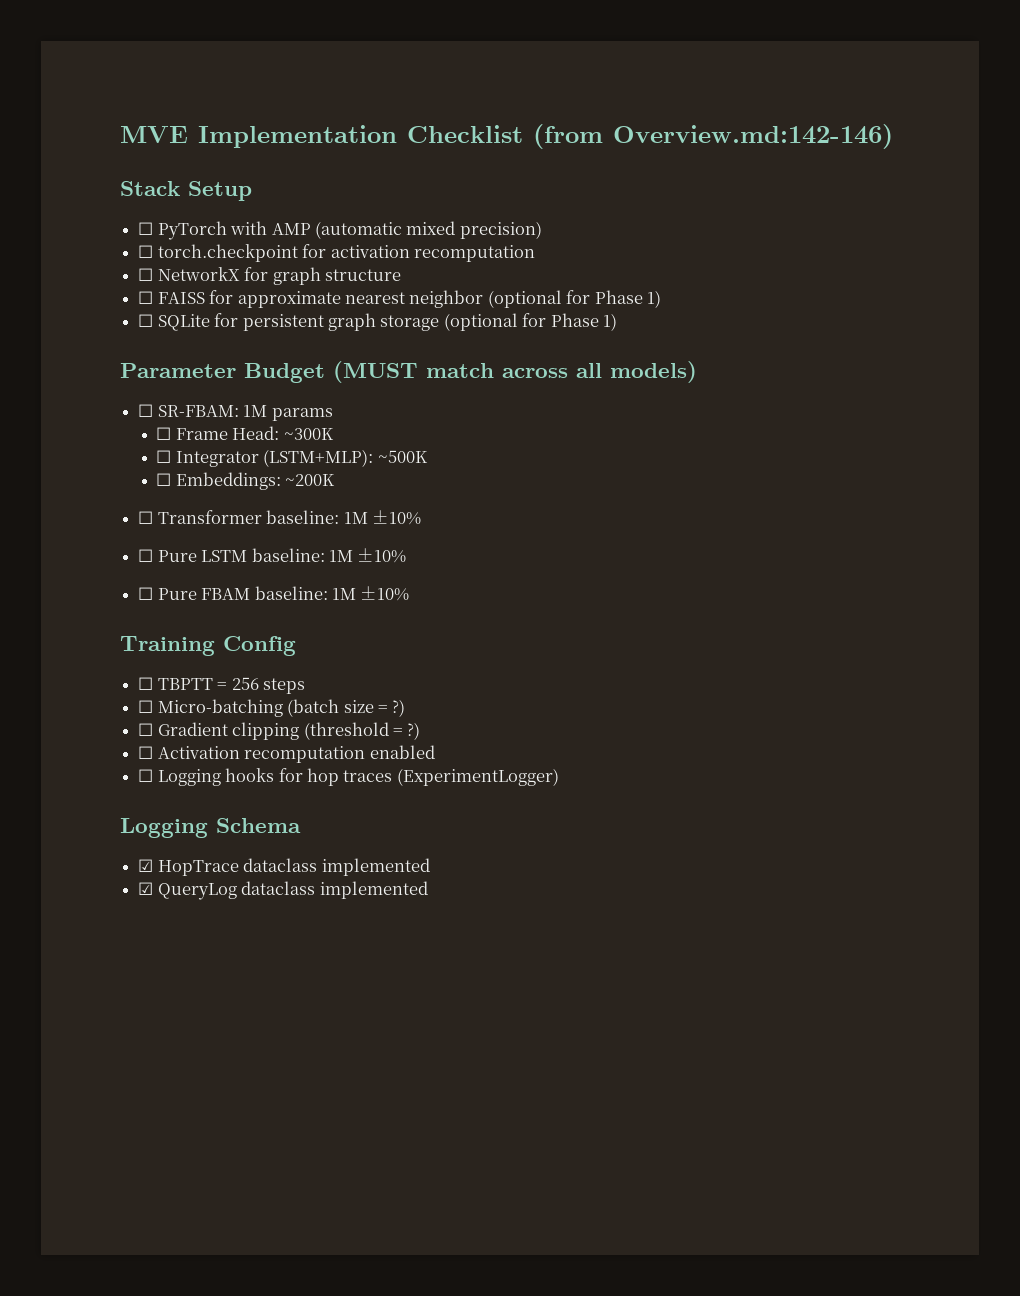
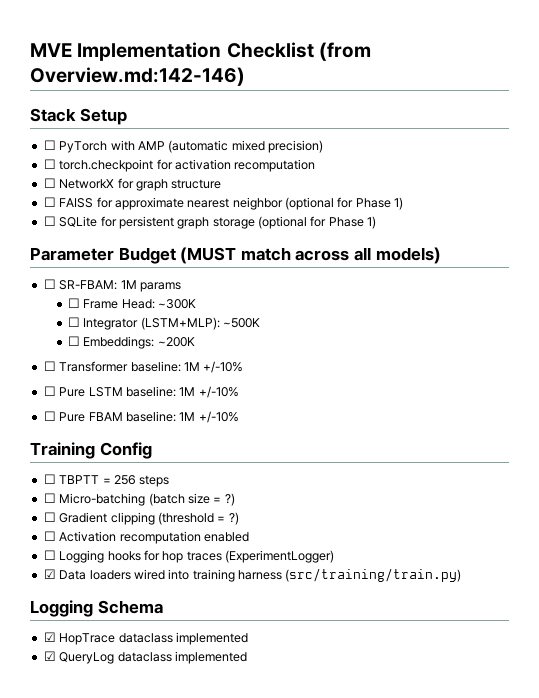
- ☐ Transformer baseline: 1M ±10%
+ ☐ Transformer baseline: 1M +/-10%
- ☐ Pure LSTM baseline: 1M ±10%
+ ☐ Pure LSTM baseline: 1M +/-10%
- ☐ Pure FBAM baseline: 1M ±10%
+ ☐ Pure FBAM baseline: 1M +/-10%
+ ☑ Data loaders wired into training harness (src/training/train.py)

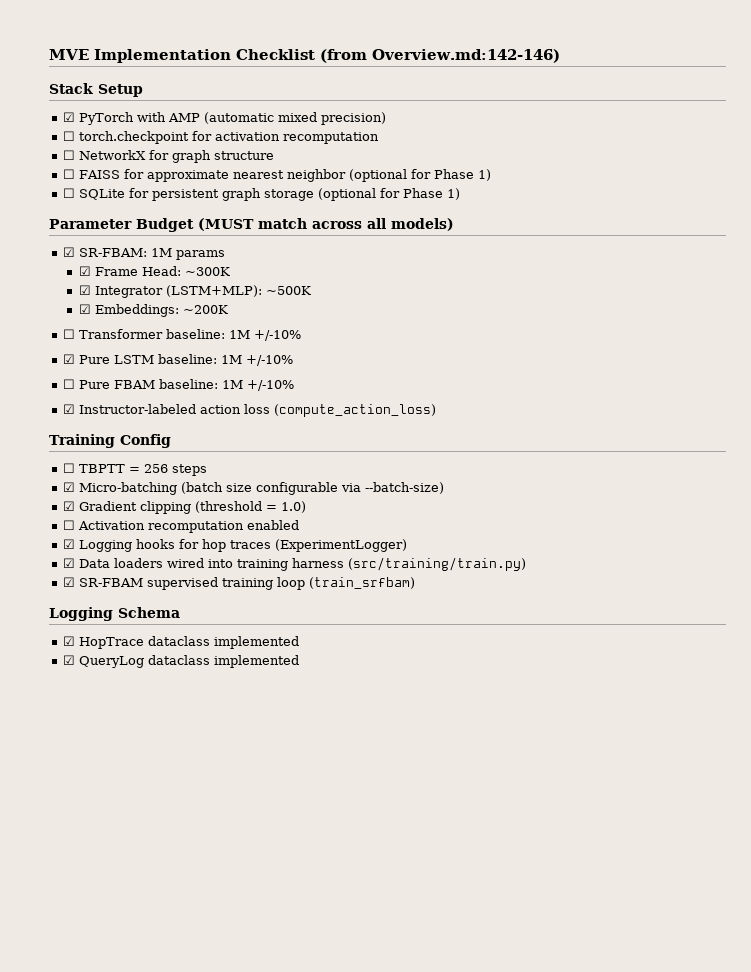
- ☐ PyTorch with AMP (automatic mixed precision)
+ ☑ PyTorch with AMP (automatic mixed precision)
- ☐ SR-FBAM: 1M params
+ ☑ SR-FBAM: 1M params
- ☐ Frame Head: ~300K
+ ☑ Frame Head: ~300K
- ☐ Integrator (LSTM+MLP): ~500K
+ ☑ Integrator (LSTM+MLP): ~500K
- ☐ Embeddings: ~200K
+ ☑ Embeddings: ~200K
- ☐ Pure LSTM baseline: 1M +/-10%
+ ☑ Pure LSTM baseline: 1M +/-10%
+ ☑ Instructor-labeled action loss (compute_action_loss)
- ☐ Micro-batching (batch size = ?)
- ☐ Gradient clipping (threshold = ?)
+ ☑ Micro-batching (batch size configurable via --batch-size)
+ ☑ Gradient clipping (threshold = 1.0)
- ☐ Logging hooks for hop traces (ExperimentLogger)
+ ☑ Logging hooks for hop traces (ExperimentLogger)
+ ☑ SR-FBAM supervised training loop (train_srfbam)

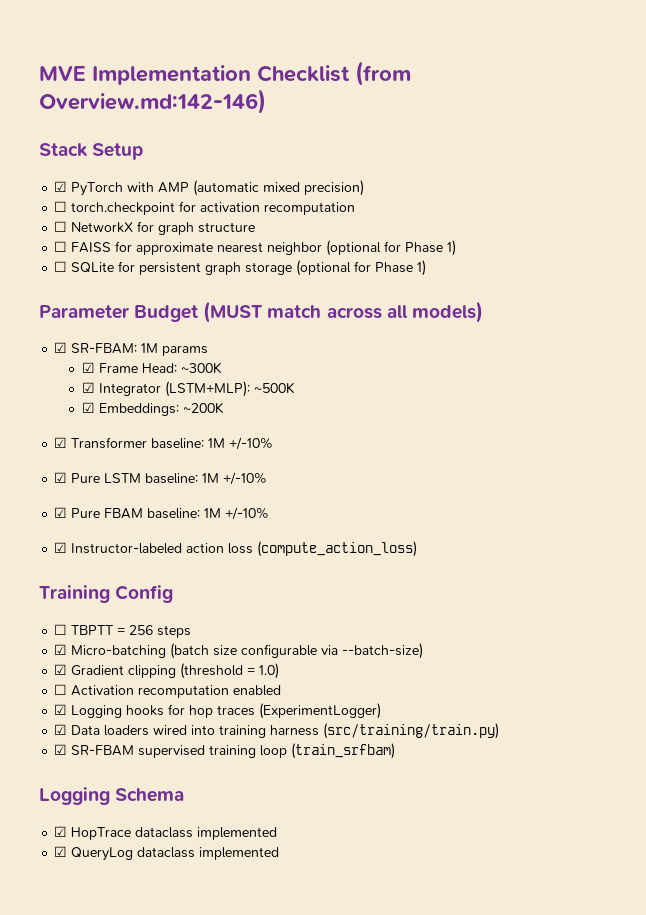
- ☐ Transformer baseline: 1M +/-10%
+ ☑ Transformer baseline: 1M +/-10%
- ☐ Pure FBAM baseline: 1M +/-10%
+ ☑ Pure FBAM baseline: 1M +/-10%

